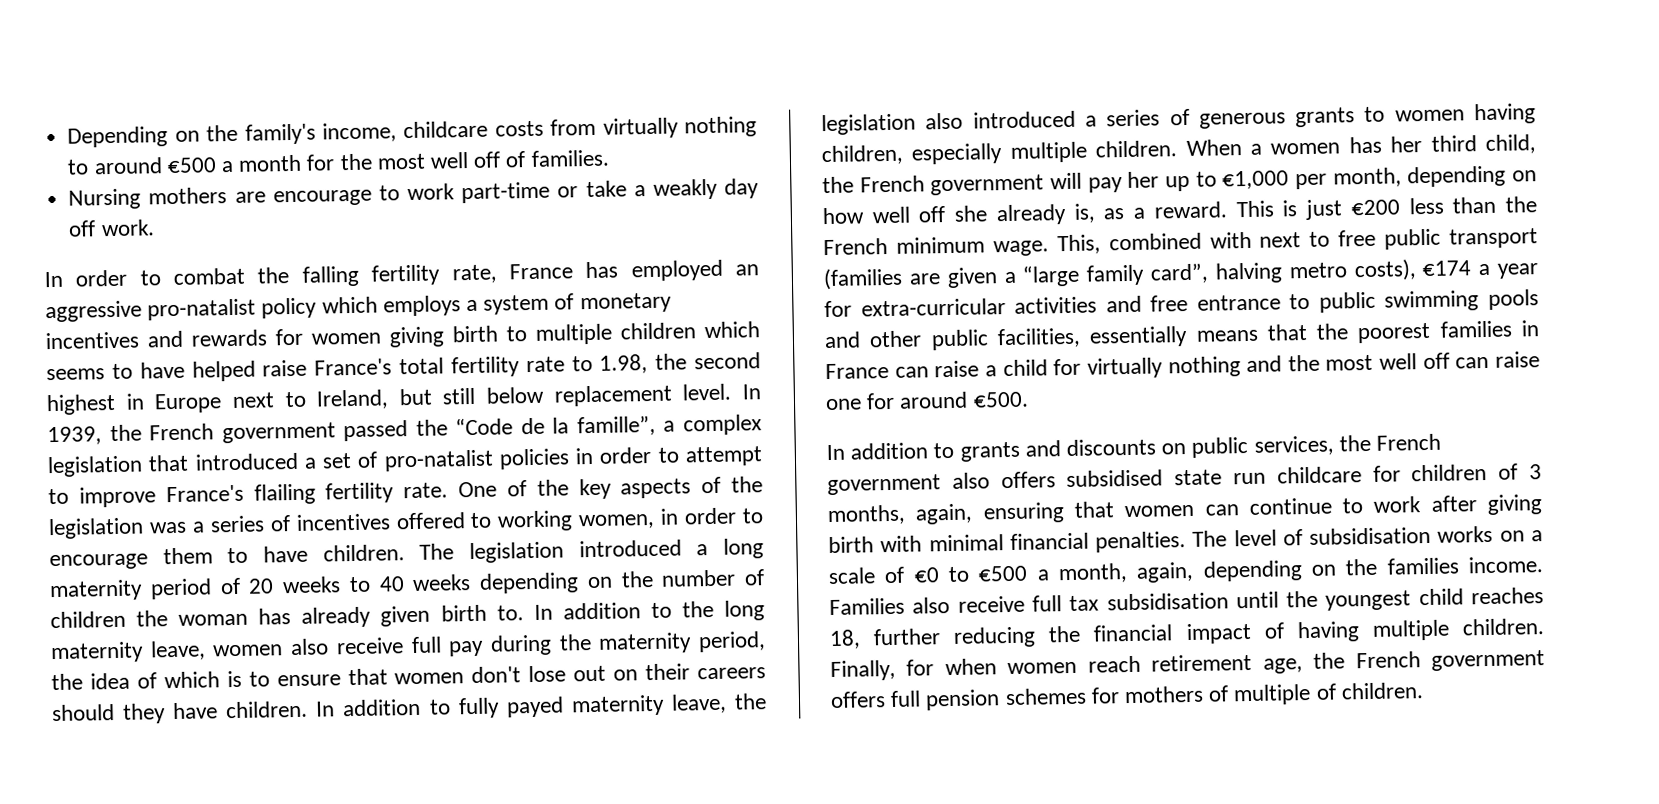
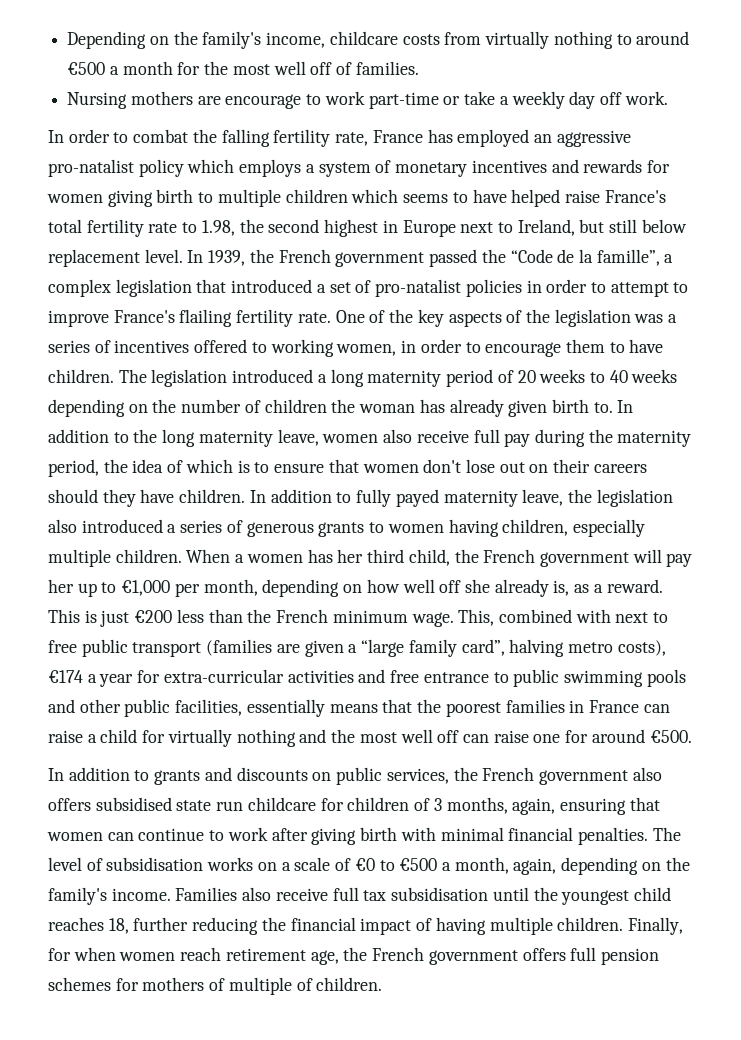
- Nursing mothers are encourage to work part-time or take a weakly day off work.
+ Nursing mothers are encourage to work part-time or take a weekly day off work.
- The level of subsidisation works on a scale of €0 to €500 a month, again, depending on the families income.
+ The level of subsidisation works on a scale of €0 to €500 a month, again, depending on the family's income.

